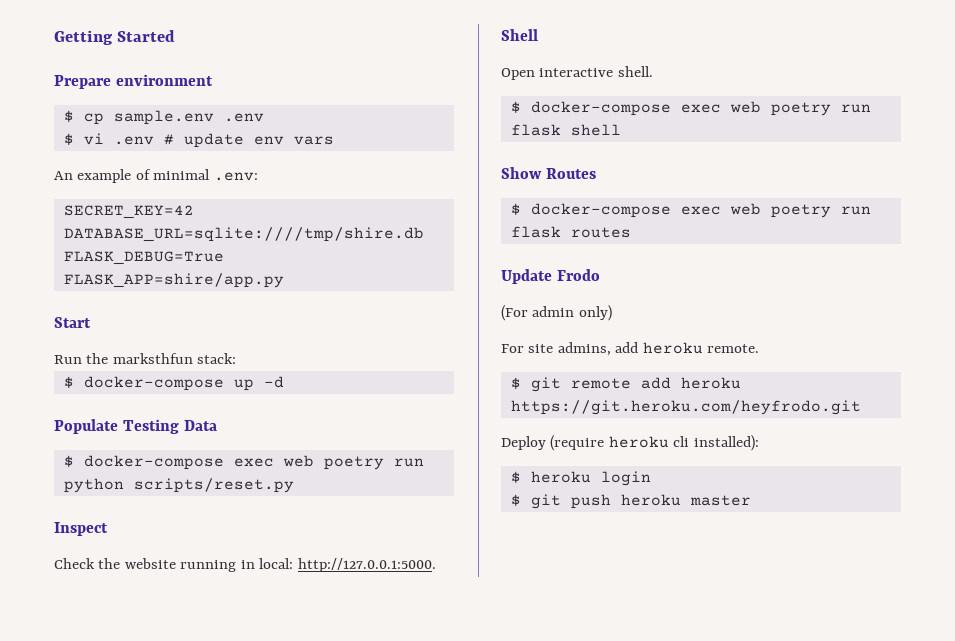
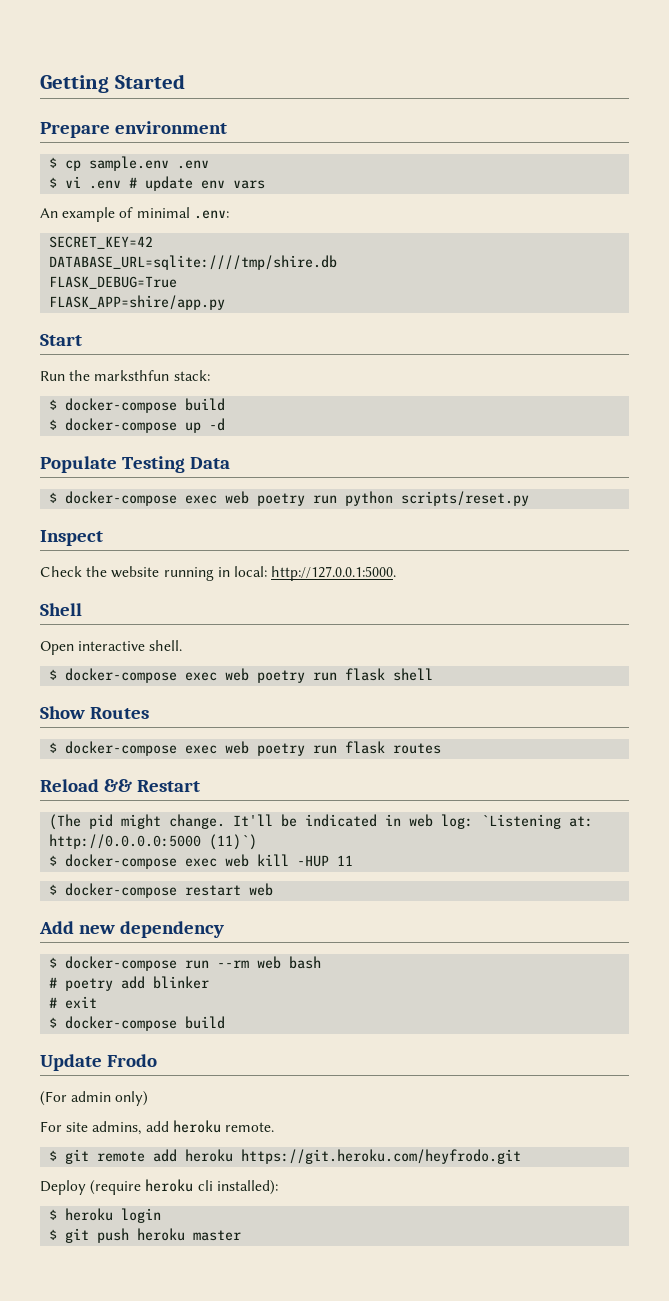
  Run the marksthfun stack:
+ $ docker-compose build
+ Reload && Restart
+ (The pid might change. It'll be indicated in web log: `Listening at: http://0.0.0.0:5000 (11)`)
+ $ docker-compose exec web kill -HUP 11
+ $ docker-compose restart web
+ Add new dependency
+ $ docker-compose run --rm web bash
+ # poetry add blinker
+ # exit
+ $ docker-compose build

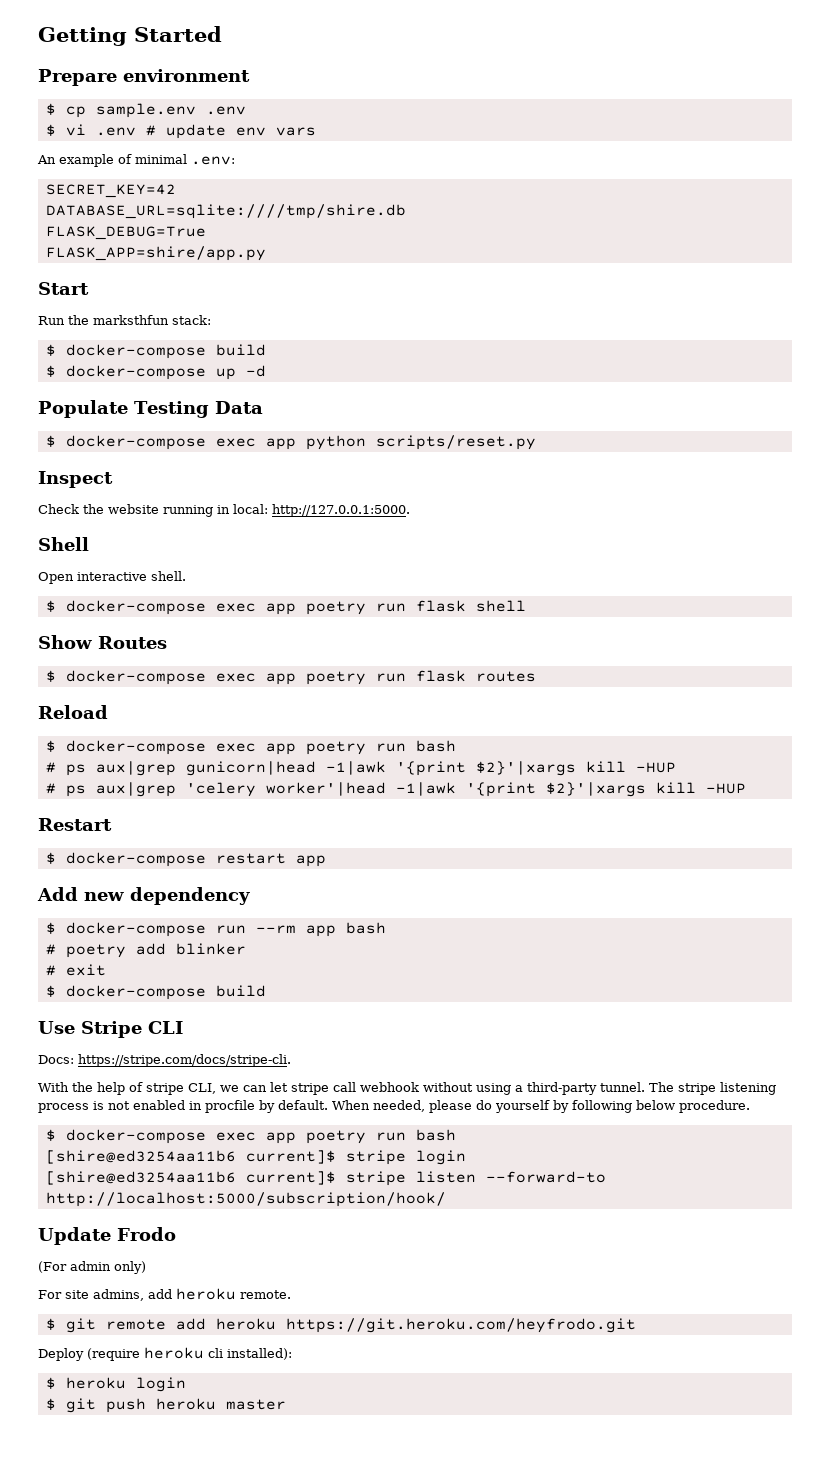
- $ docker-compose exec web poetry run python scripts/reset.py
+ $ docker-compose exec app python scripts/reset.py
- $ docker-compose exec web poetry run flask shell
+ $ docker-compose exec app poetry run flask shell
- $ docker-compose exec web poetry run flask routes
+ $ docker-compose exec app poetry run flask routes
- Reload && Restart
- (The pid might change. It'll be indicated in web log: `Listening at: http://0.0.0.0:5000 (11)`)
- $ docker-compose exec web kill -HUP 11
+ Reload
+ $ docker-compose exec app poetry run bash
+ # ps aux|grep gunicorn|head -1|awk '{print $2}'|xargs kill -HUP
+ # ps aux|grep 'celery worker'|head -1|awk '{print $2}'|xargs kill -HUP
+ Restart
- $ docker-compose restart web
+ $ docker-compose restart app
- $ docker-compose run --rm web bash
+ $ docker-compose run --rm app bash
+ Use Stripe CLI
+ Docs: https://stripe.com/docs/stripe-cli.
+ With the help of stripe CLI, we can let stripe call webhook without using a third-party tunnel. The stripe listening process is not enabled in procfile by default. When needed, please do yourself by following below procedure.
+ $ docker-compose exec app poetry run bash
+ [shire@ed3254aa11b6 current]$ stripe login
+ [shire@ed3254aa11b6 current]$ stripe listen --forward-to http://localhost:5000/subscription/hook/

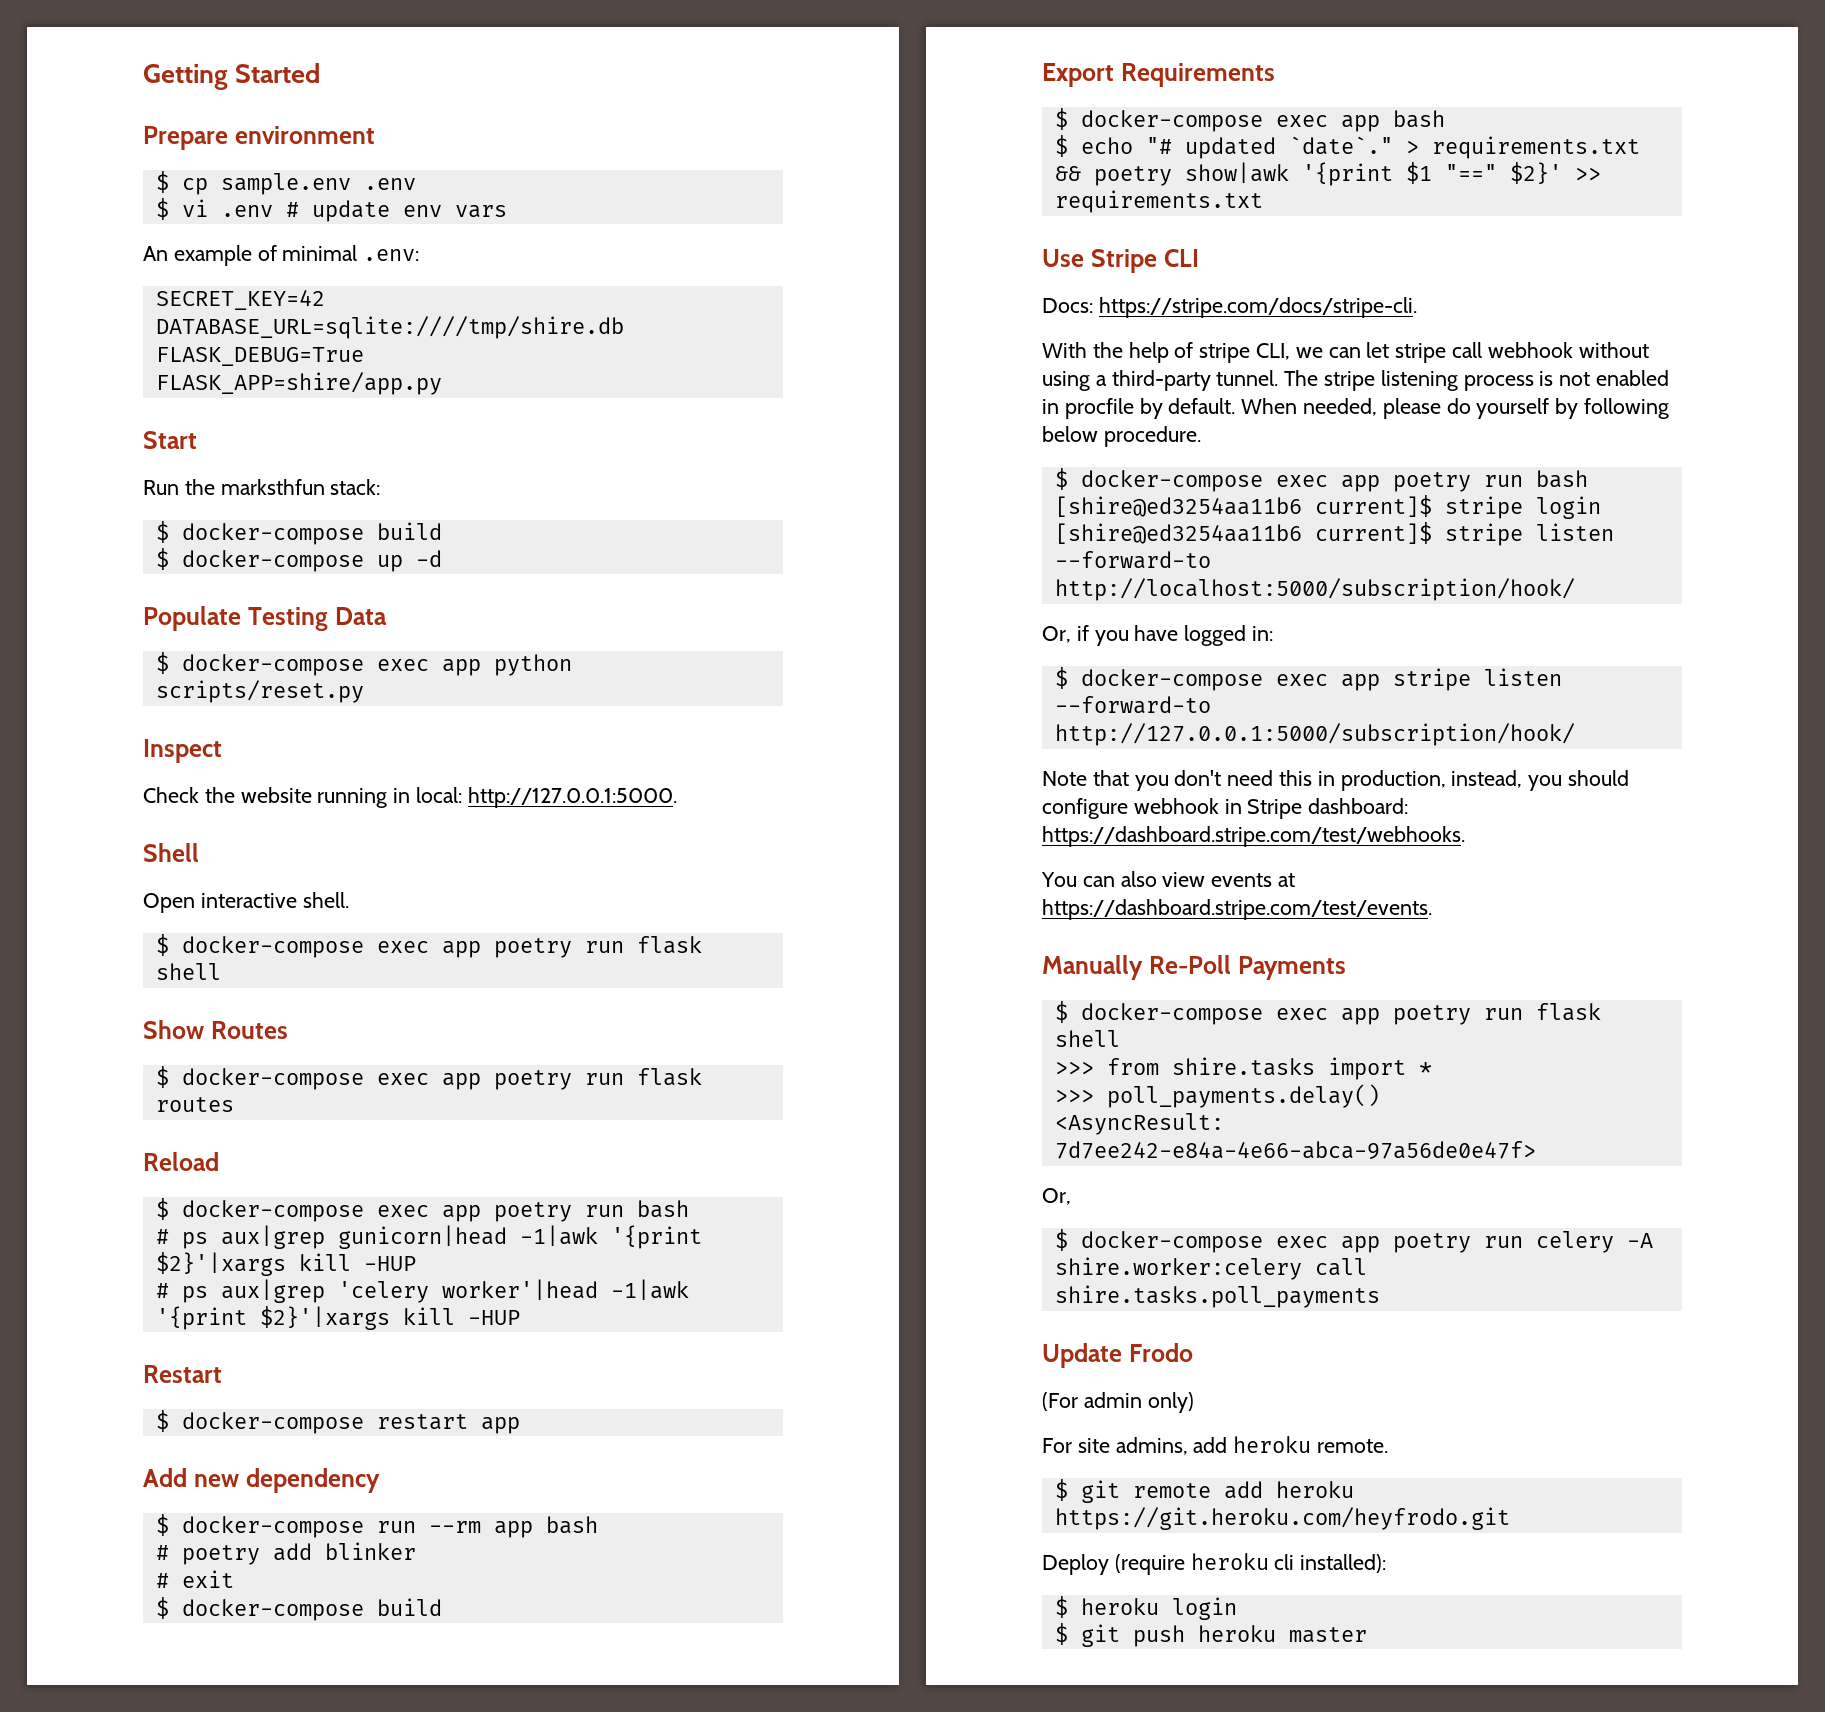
+ Export Requirements
+ $ docker-compose exec app bash
+ $ echo "# updated `date`." > requirements.txt && poetry show|awk '{print $1 "==" $2}' >> requirements.txt
+ Or, if you have logged in:
+ $ docker-compose exec app stripe listen --forward-to http://127.0.0.1:5000/subscription/hook/
+ Note that you don't need this in production, instead, you should configure webhook in Stripe dashboard: https://dashboard.stripe.com/test/webhooks.
+ You can also view events at https://dashboard.stripe.com/test/events.
+ Manually Re-Poll Payments
+ $ docker-compose exec app poetry run flask shell
+ >>> from shire.tasks import *
+ >>> poll_payments.delay()
+ <AsyncResult: 7d7ee242-e84a-4e66-abca-97a56de0e47f>
+ Or,
+ $ docker-compose exec app poetry run celery -A shire.worker:celery call shire.tasks.poll_payments

